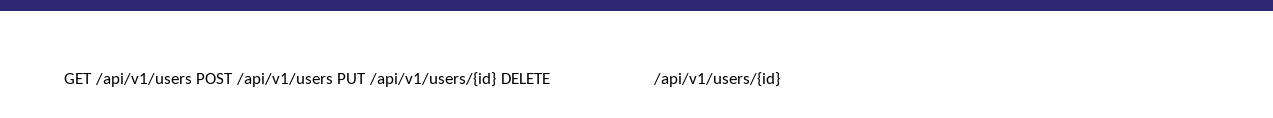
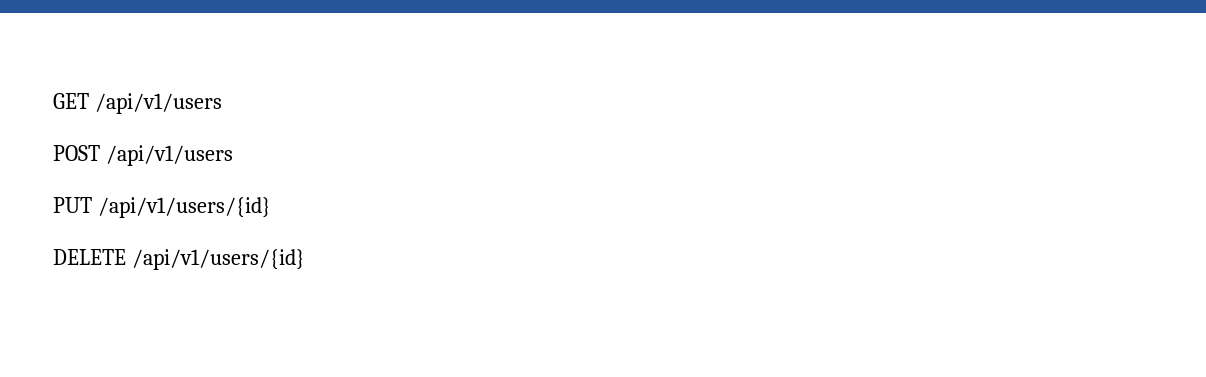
- GET /api/v1/users POST /api/v1/users PUT /api/v1/users/{id} DELETE /api/v1/users/{id}
+ GET /api/v1/users
+ POST /api/v1/users
+ PUT /api/v1/users/{id}
+ DELETE /api/v1/users/{id}

